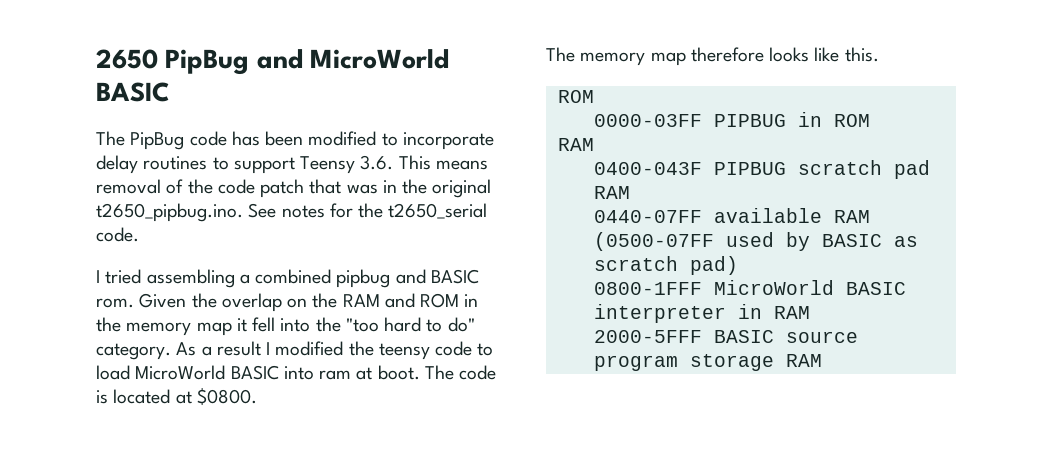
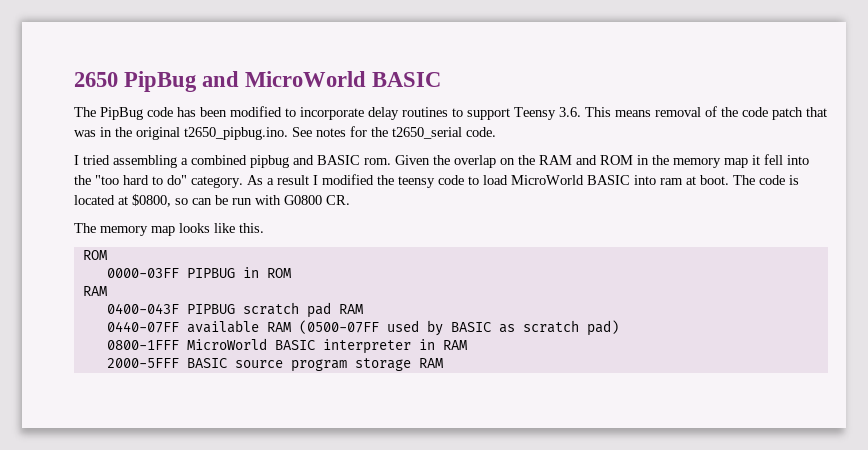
- The code is located at $0800.
+ The code is located at $0800, so can be run with G0800 CR.
- The memory map therefore looks like this.
+ The memory map looks like this.

